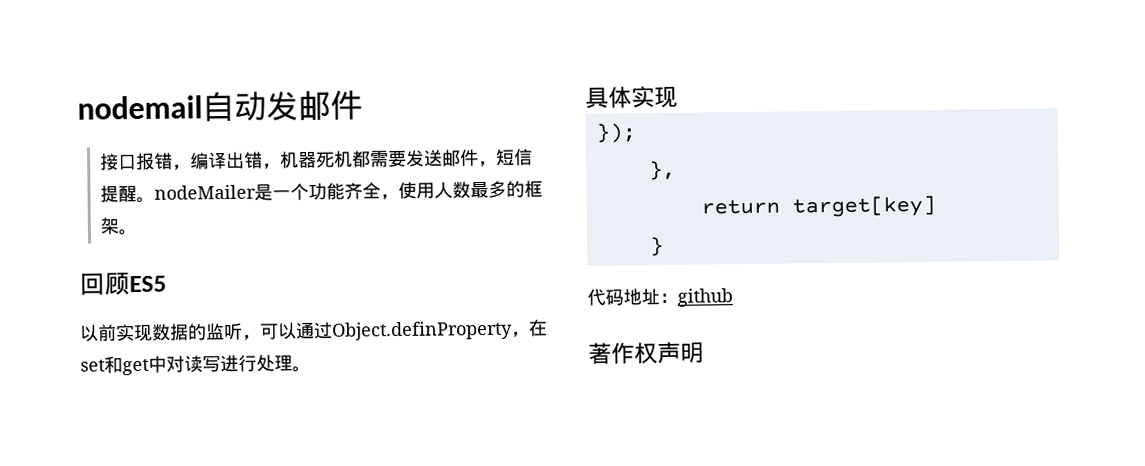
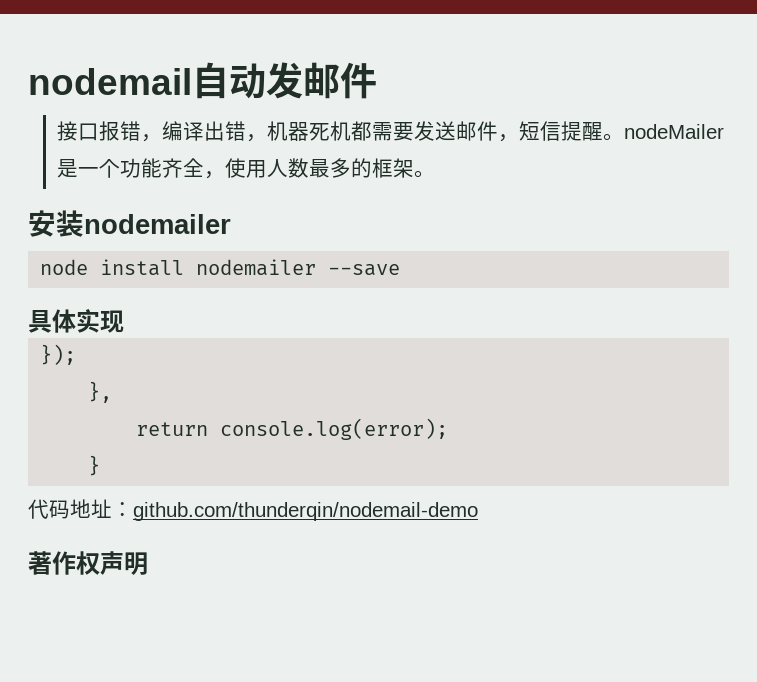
- 回顾ES5
- 以前实现数据的监听，可以通过Object.definProperty，在set和get中对读写进行处理。
+ 安装nodemailer
+ node install nodemailer --save
- return target[key]
+ return console.log(error);
- 代码地址：github
+ 代码地址：github.com/thunderqin/nodemail-demo

